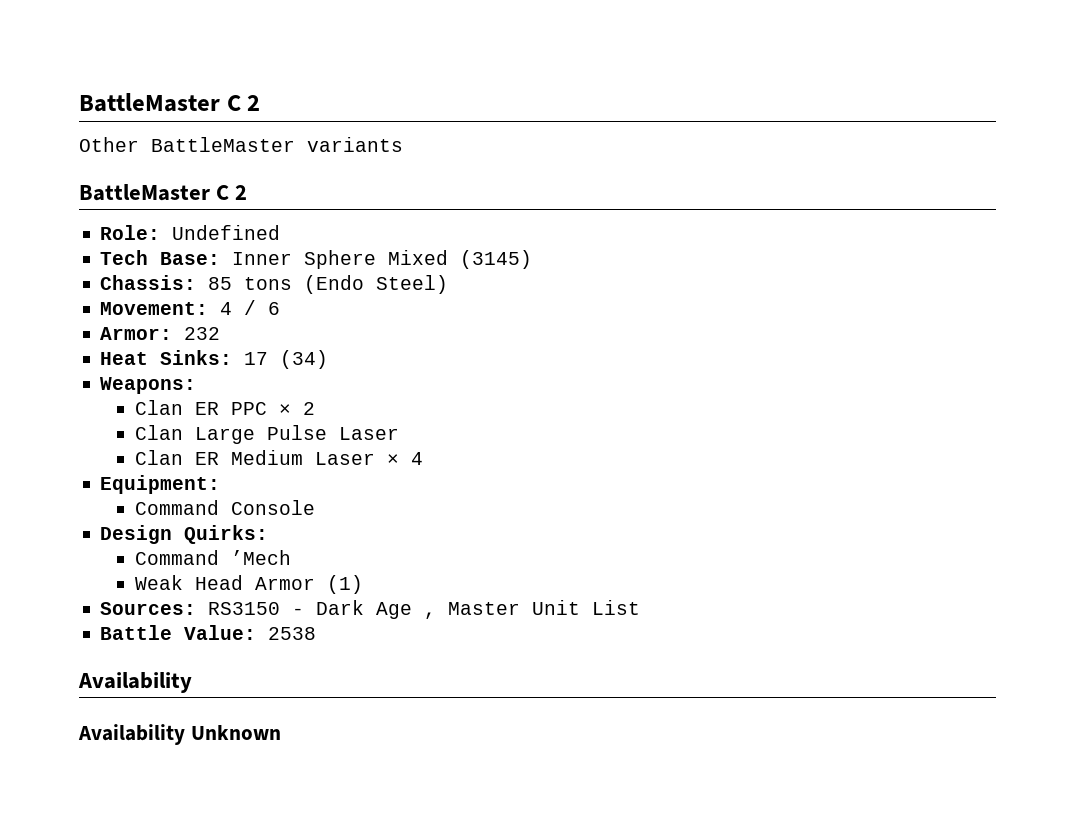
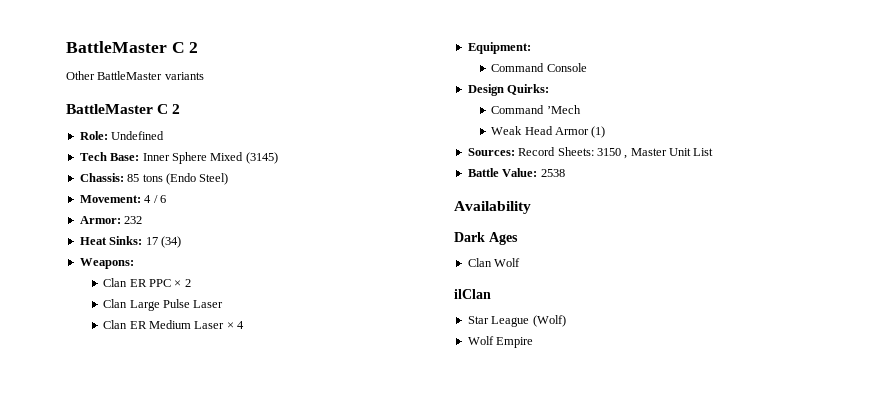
- Sources: RS3150 - Dark Age , Master Unit List
+ Sources: Record Sheets: 3150 , Master Unit List
- Availability Unknown
+ Dark Ages
+ Clan Wolf
+ ilClan
+ Star League (Wolf)
+ Wolf Empire

